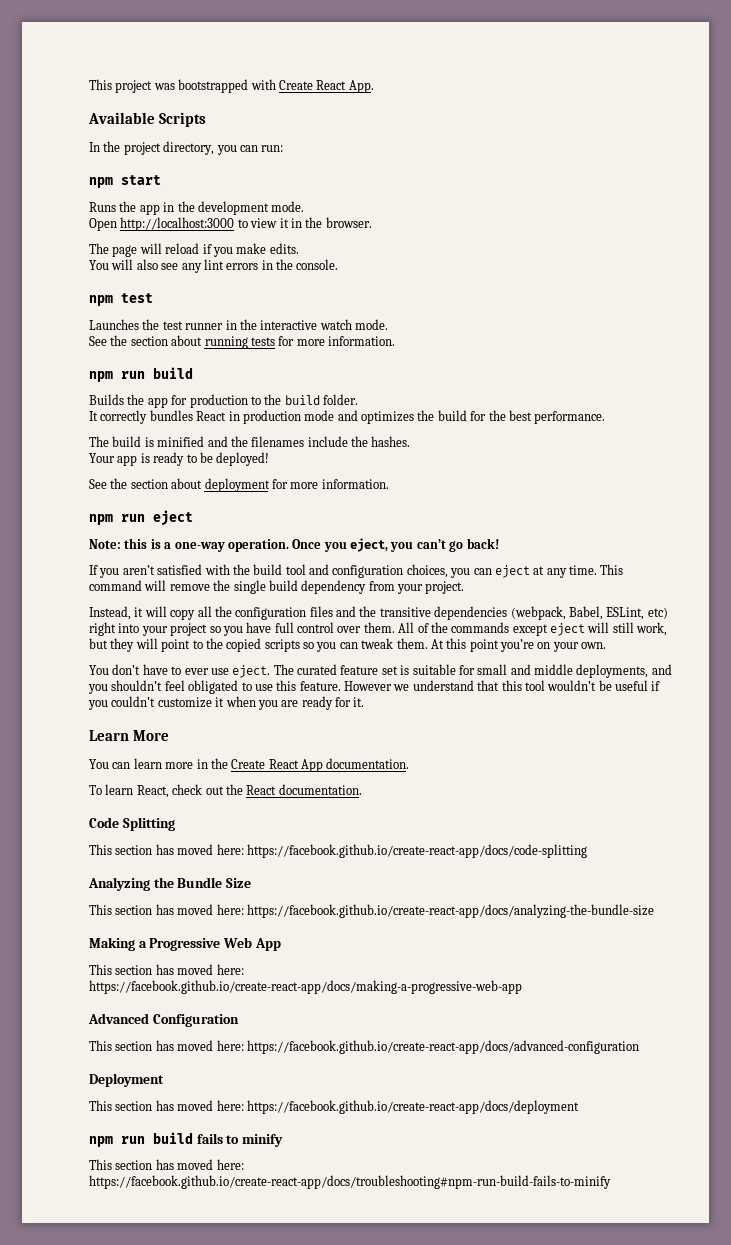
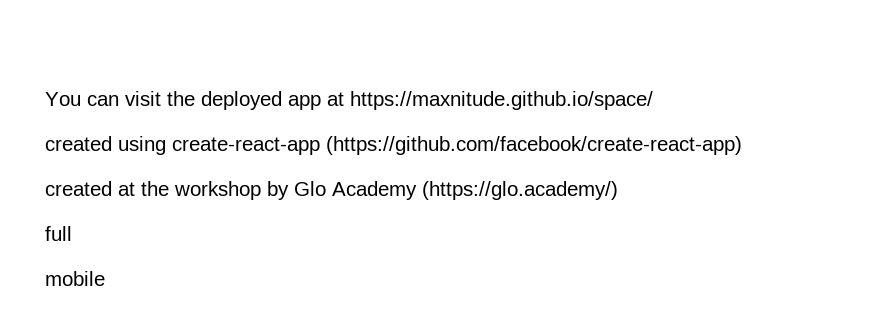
- This project was bootstrapped with Create React App.
- Available Scripts
- In the project directory, you can run:
- npm start
- Runs the app in the development mode.
- Open http://localhost:3000 to view it in the browser.
- The page will reload if you make edits.
- You will also see any lint errors in the console.
- npm test
- Launches the test runner in the interactive watch mode.
- See the section about running tests for more information.
- npm run build
- Builds the app for production to the build folder.
- It correctly bundles React in production mode and optimizes the build for the best performance.
- The build is minified and the filenames include the hashes.
- Your app is ready to be deployed!
- See the section about deployment for more information.
- npm run eject
- Note: this is a one-way operation. Once you eject, you can’t go back!
- If you aren’t satisfied with the build tool and configuration choices, you can eject at any time. This command will remove the single build dependency from your project.
- Instead, it will copy all the configuration files and the transitive dependencies (webpack, Babel, ESLint, etc) right into your project so you have full control over them. All of the commands except eject will still work, but they will point to the copied scripts so you can tweak them. At this point you’re on your own.
- You don’t have to ever use eject. The curated feature set is suitable for small and middle deployments, and you shouldn’t feel obligated to use this feature. However we understand that this tool wouldn’t be useful if you couldn’t customize it when you are ready for it.
- Learn More
- You can learn more in the Create React App documentation.
- To learn React, check out the React documentation.
- Code Splitting
- This section has moved here: https://facebook.github.io/create-react-app/docs/code-splitting
- Analyzing the Bundle Size
- This section has moved here: https://facebook.github.io/create-react-app/docs/analyzing-the-bundle-size
- Making a Progressive Web App
- This section has moved here: https://facebook.github.io/create-react-app/docs/making-a-progressive-web-app
- Advanced Configuration
- This section has moved here: https://facebook.github.io/create-react-app/docs/advanced-configuration
- Deployment
- This section has moved here: https://facebook.github.io/create-react-app/docs/deployment
- npm run build fails to minify
- This section has moved here: https://facebook.github.io/create-react-app/docs/troubleshooting#npm-run-build-fails-to-minify
+ You can visit the deployed app at https://maxnitude.github.io/space/
+ created using create-react-app (https://github.com/facebook/create-react-app)
+ created at the workshop by Glo Academy (https://glo.academy/)
+ full
+ mobile

